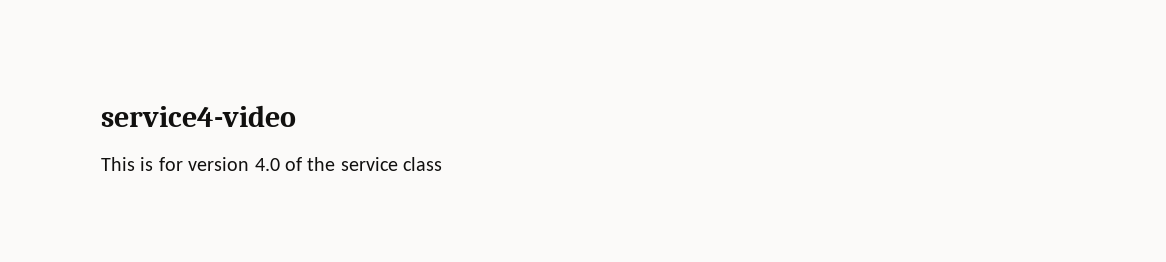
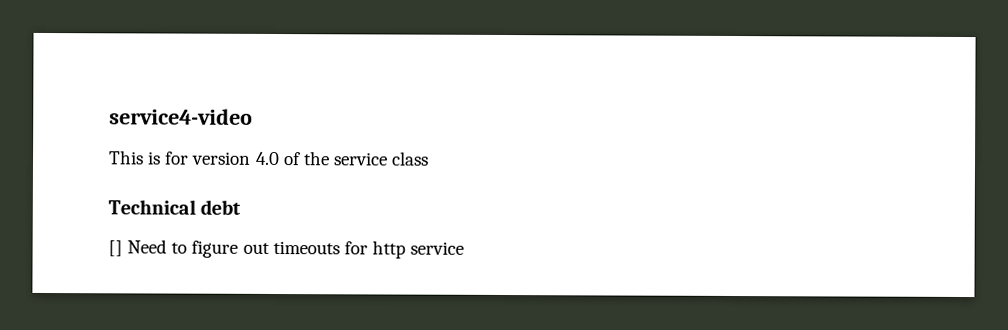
+ Technical debt
+ [] Need to figure out timeouts for http service

